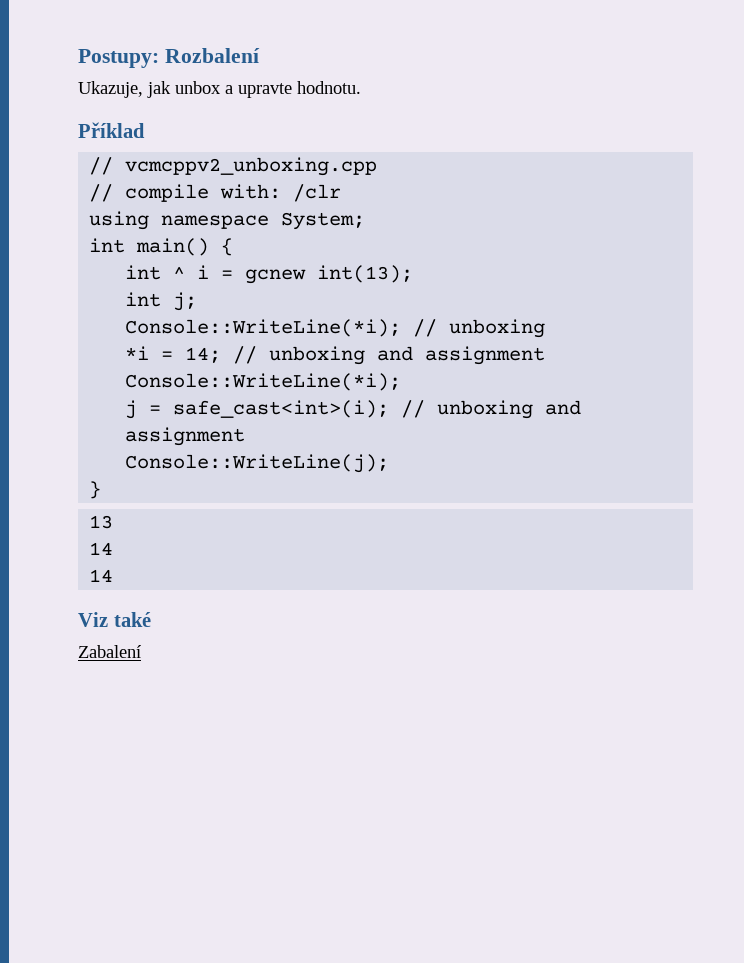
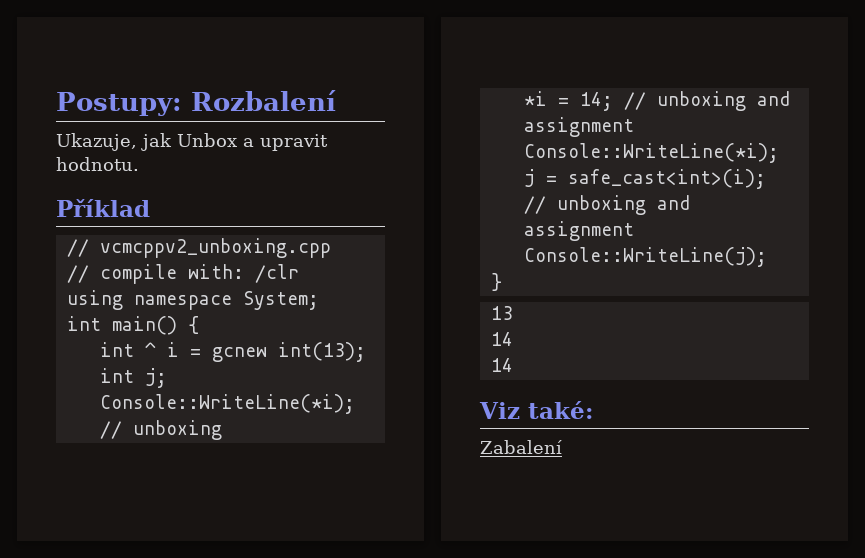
- Ukazuje, jak unbox a upravte hodnotu.
+ Ukazuje, jak Unbox a upravit hodnotu.
- Viz také
+ Viz také:

